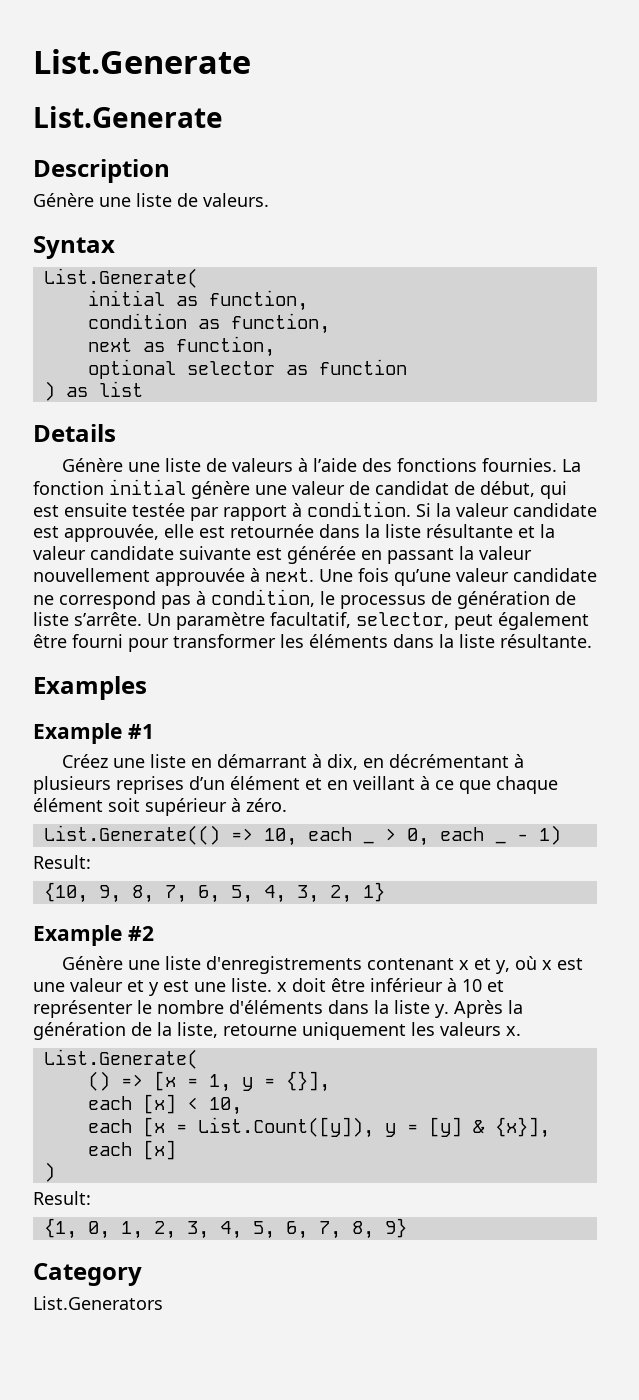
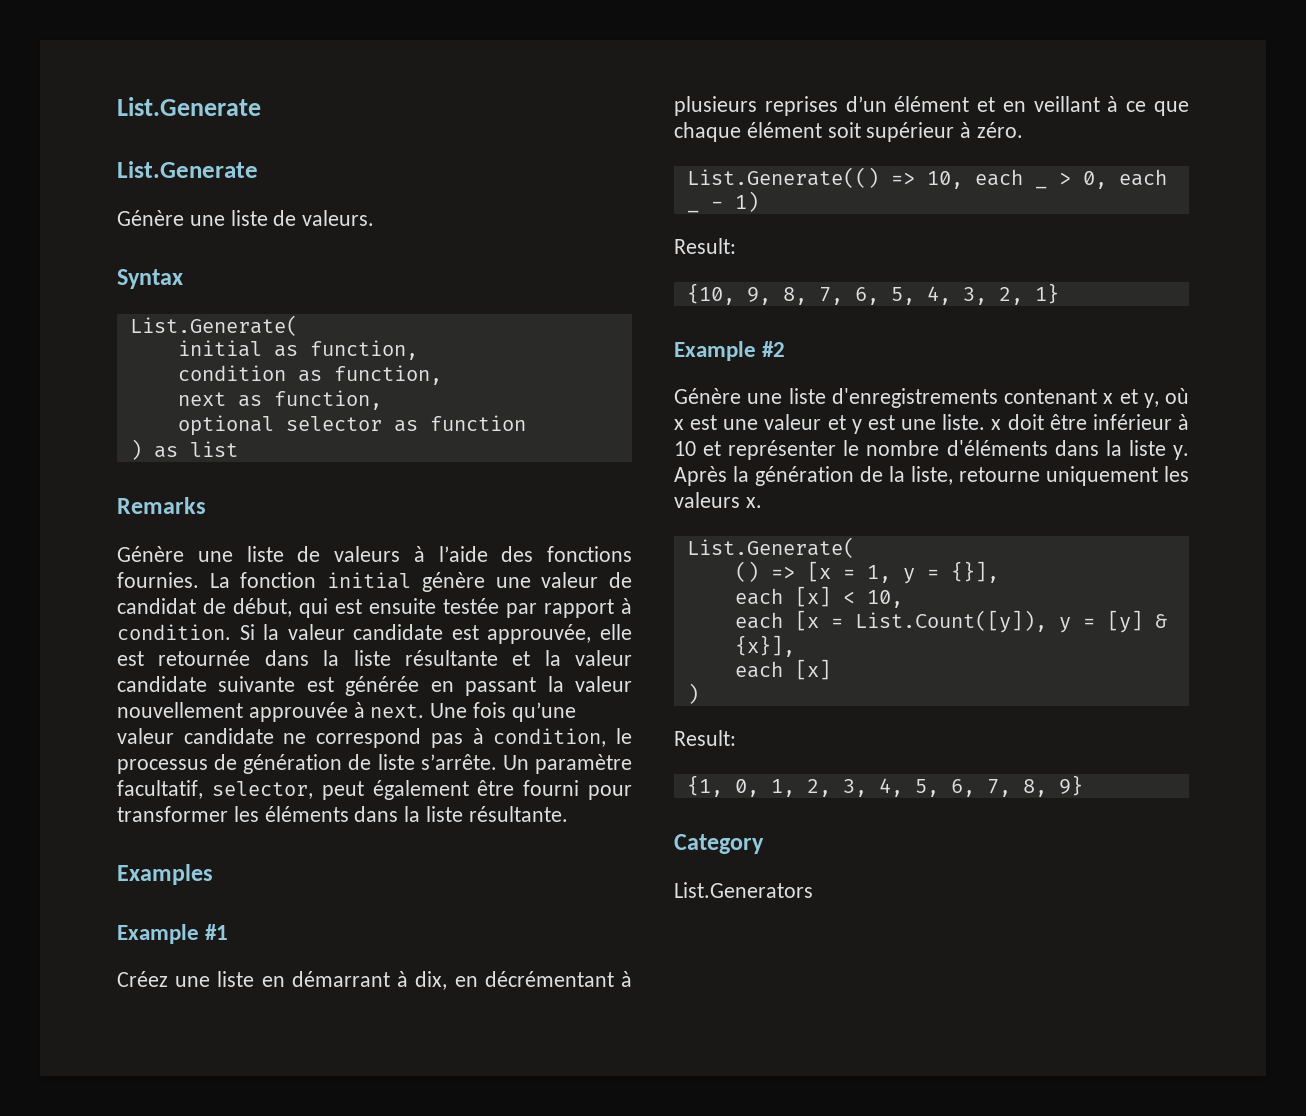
- Description
- Details
+ Remarks

